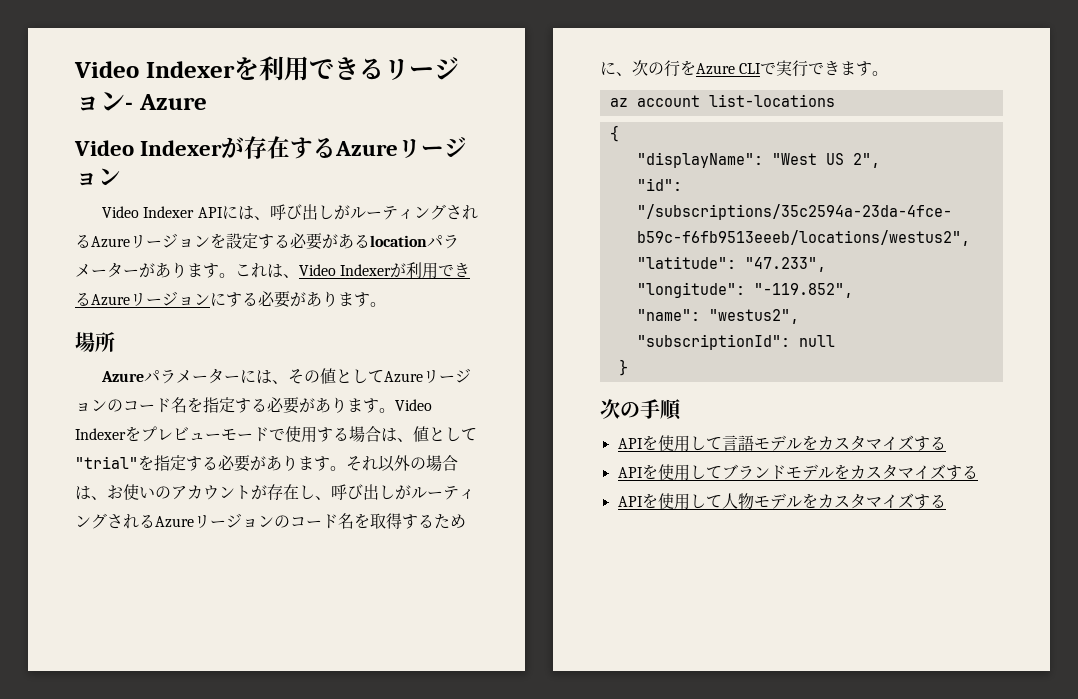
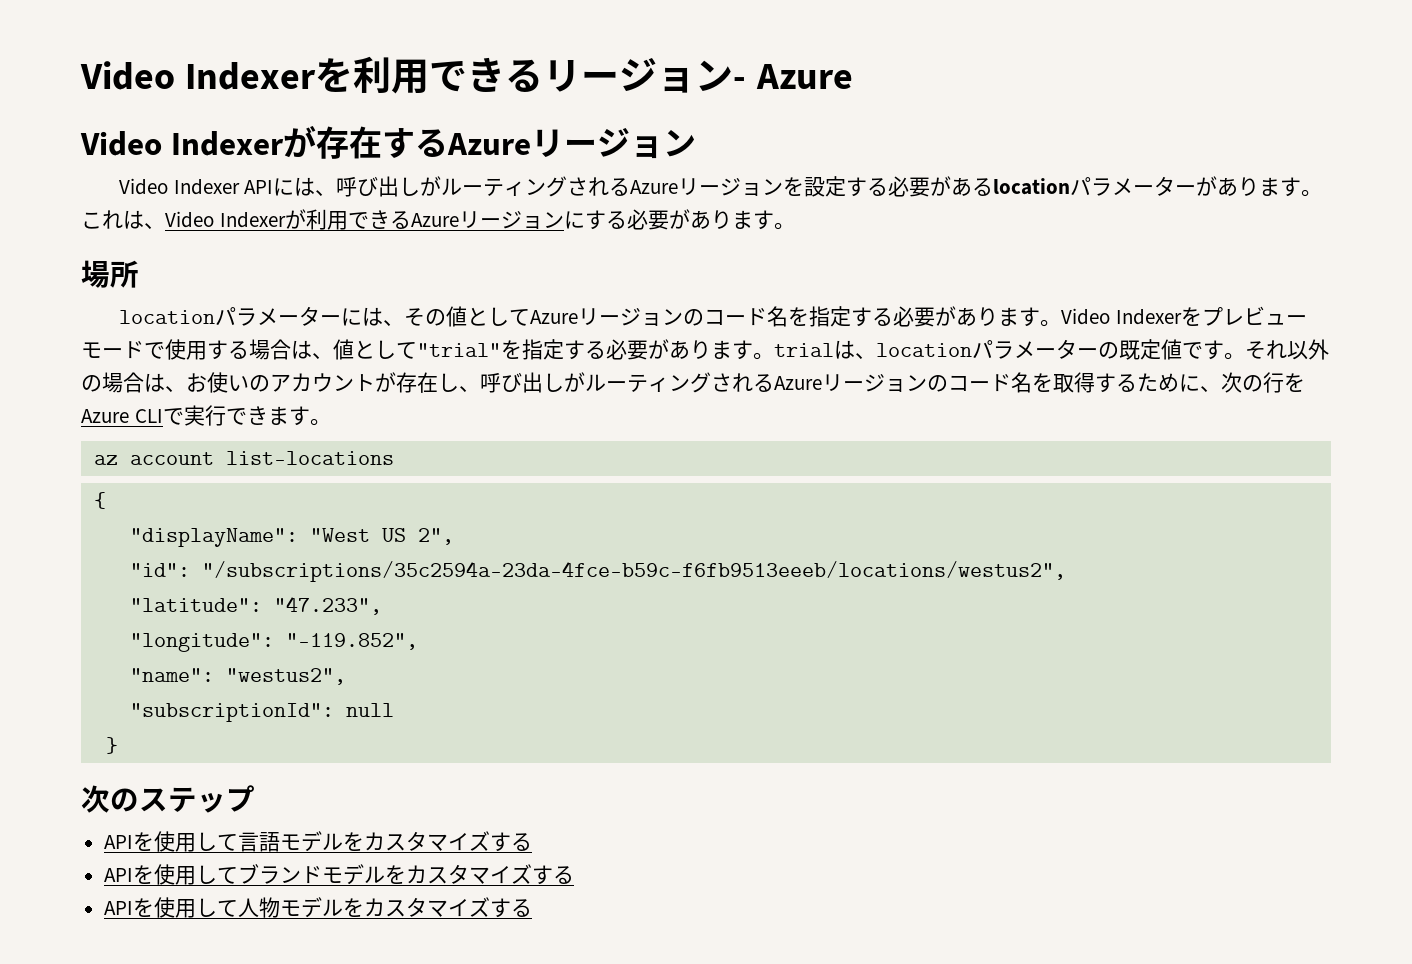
- Azureパラメーターには、その値としてAzureリージョンのコード名を指定する必要があります。
+ locationパラメーターには、その値としてAzureリージョンのコード名を指定する必要があります。
- Video Indexerをプレビューモードで使用する場合は、値として"trial"を指定する必要があります。
+ Video Indexerをプレビューモードで使用する場合は、値として"trial"を指定する必要があります。trialは、locationパラメーターの既定値です。
- 次の手順
+ 次のステップ

